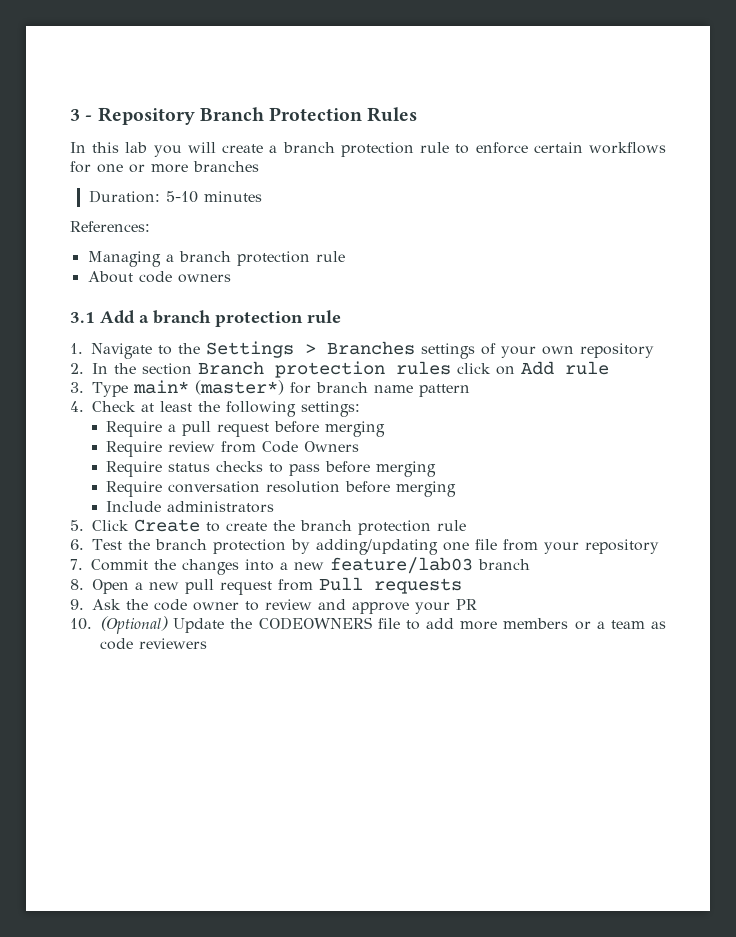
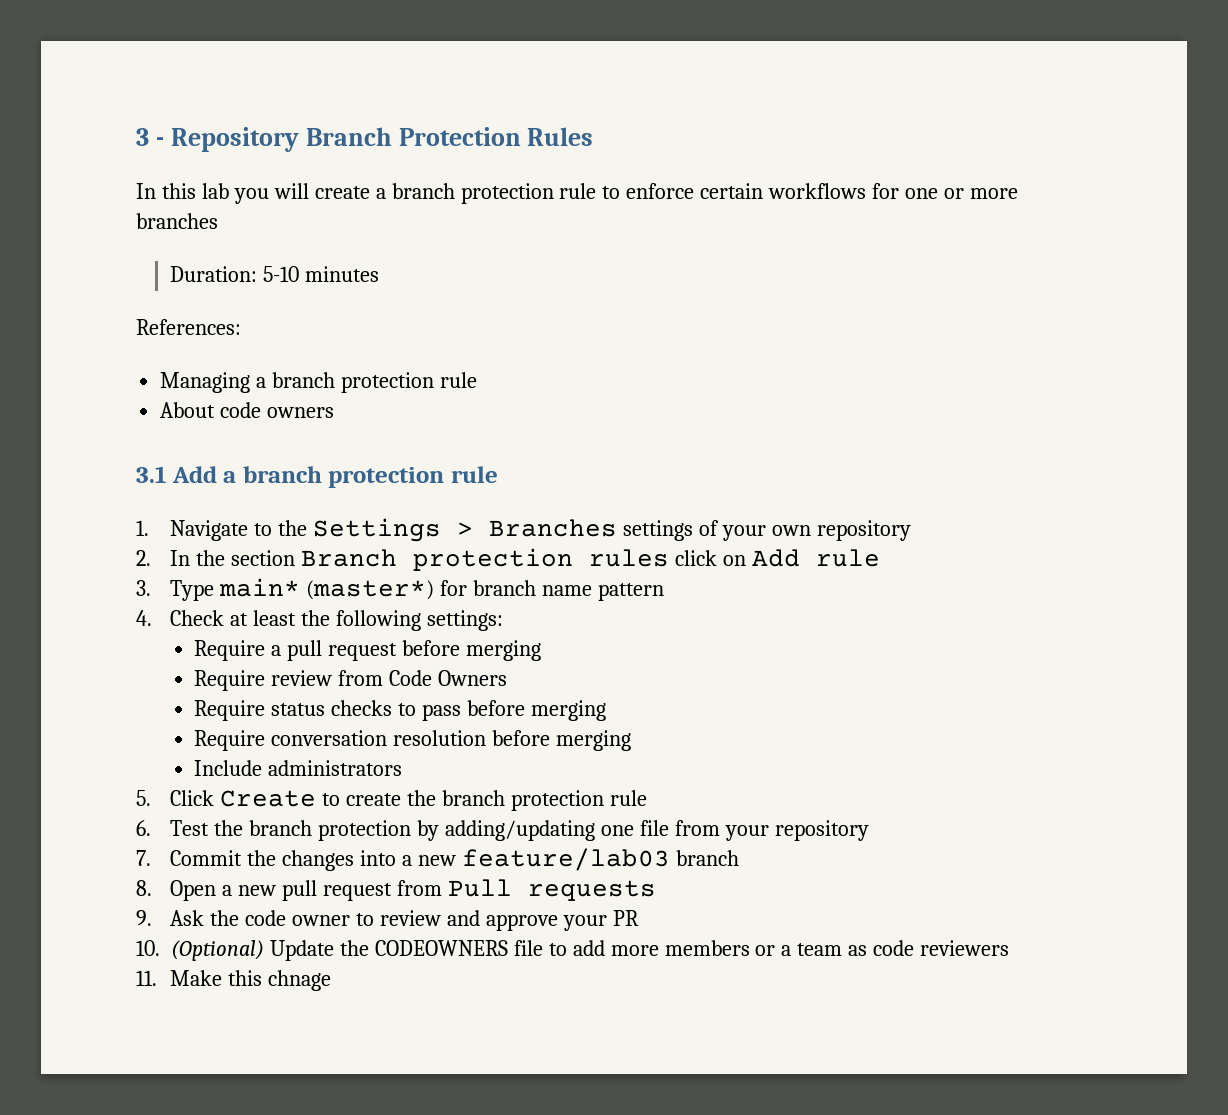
+ 11. Make this chnage

